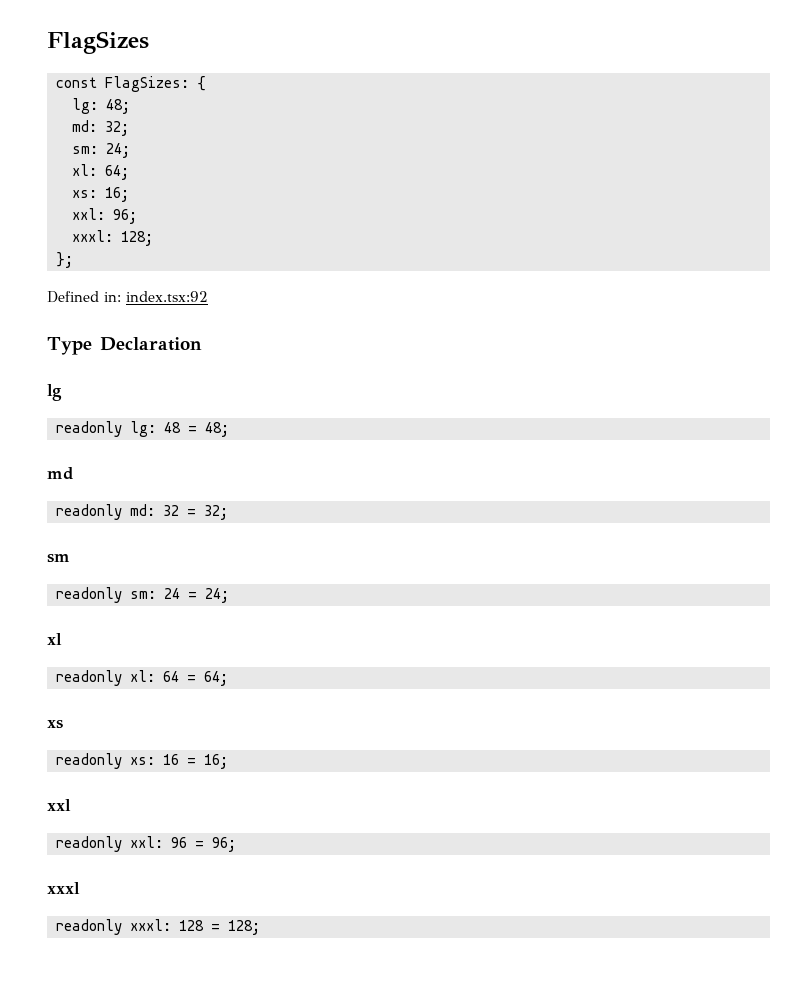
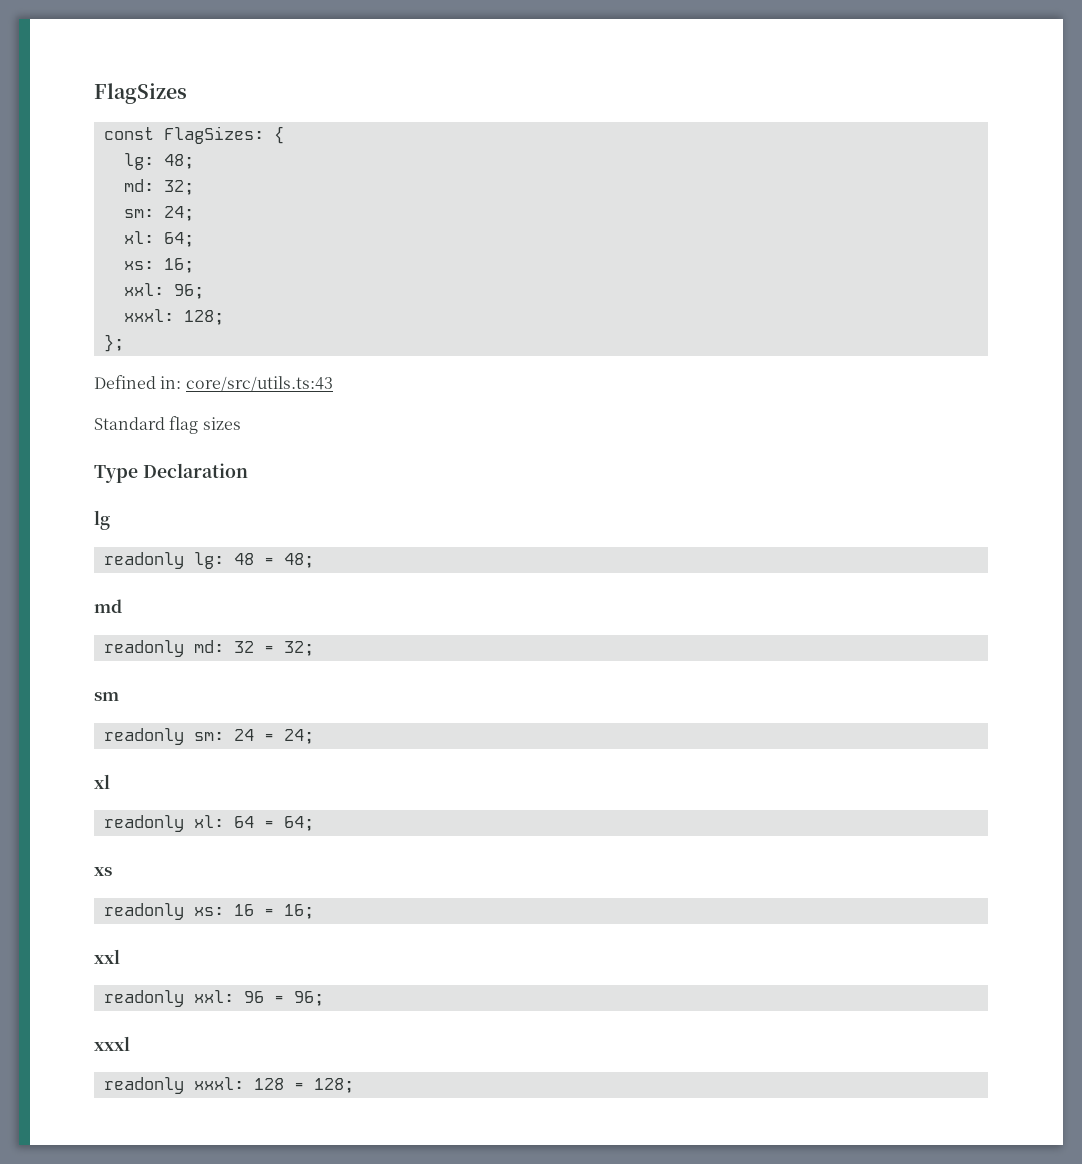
- Defined in: index.tsx:92
+ Defined in: core/src/utils.ts:43
+ Standard flag sizes

